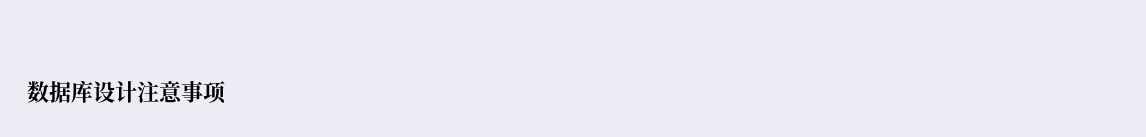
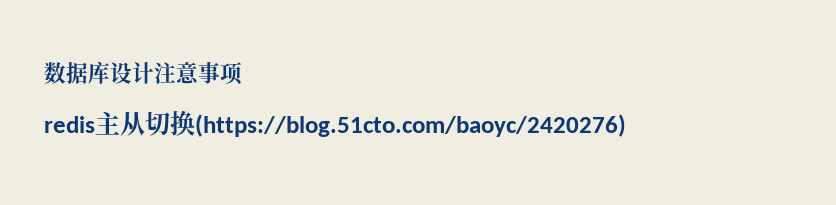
+ redis主从切换(https://blog.51cto.com/baoyc/2420276)

